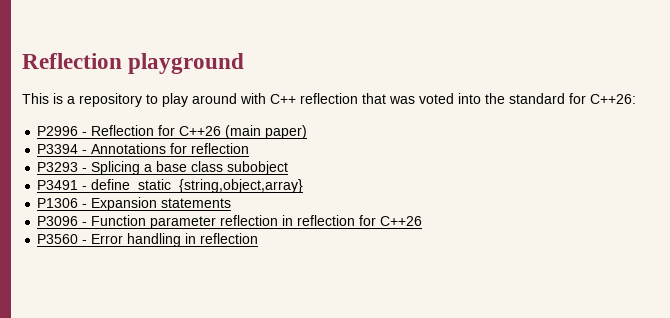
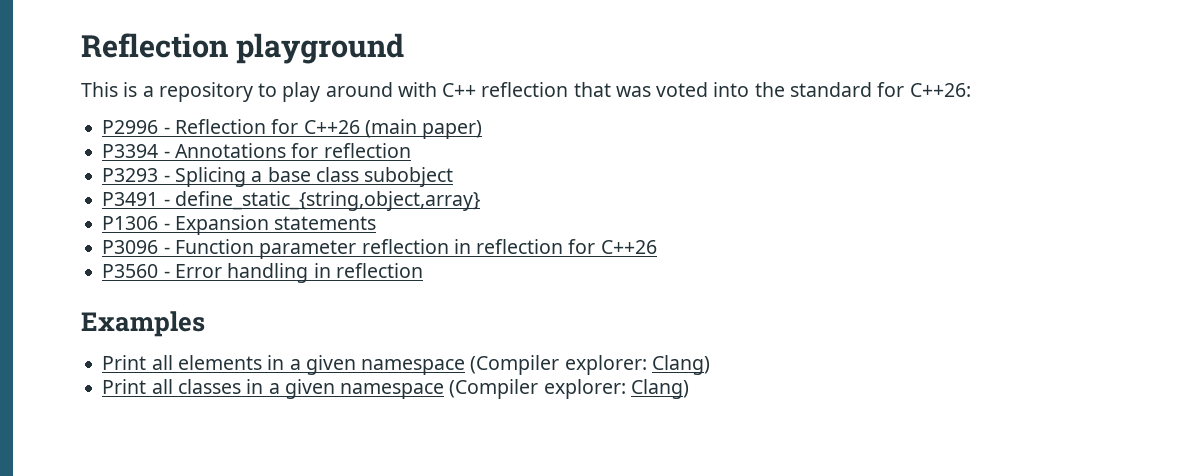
+ Examples
+ Print all elements in a given namespace (Compiler explorer: Clang)
+ Print all classes in a given namespace (Compiler explorer: Clang)

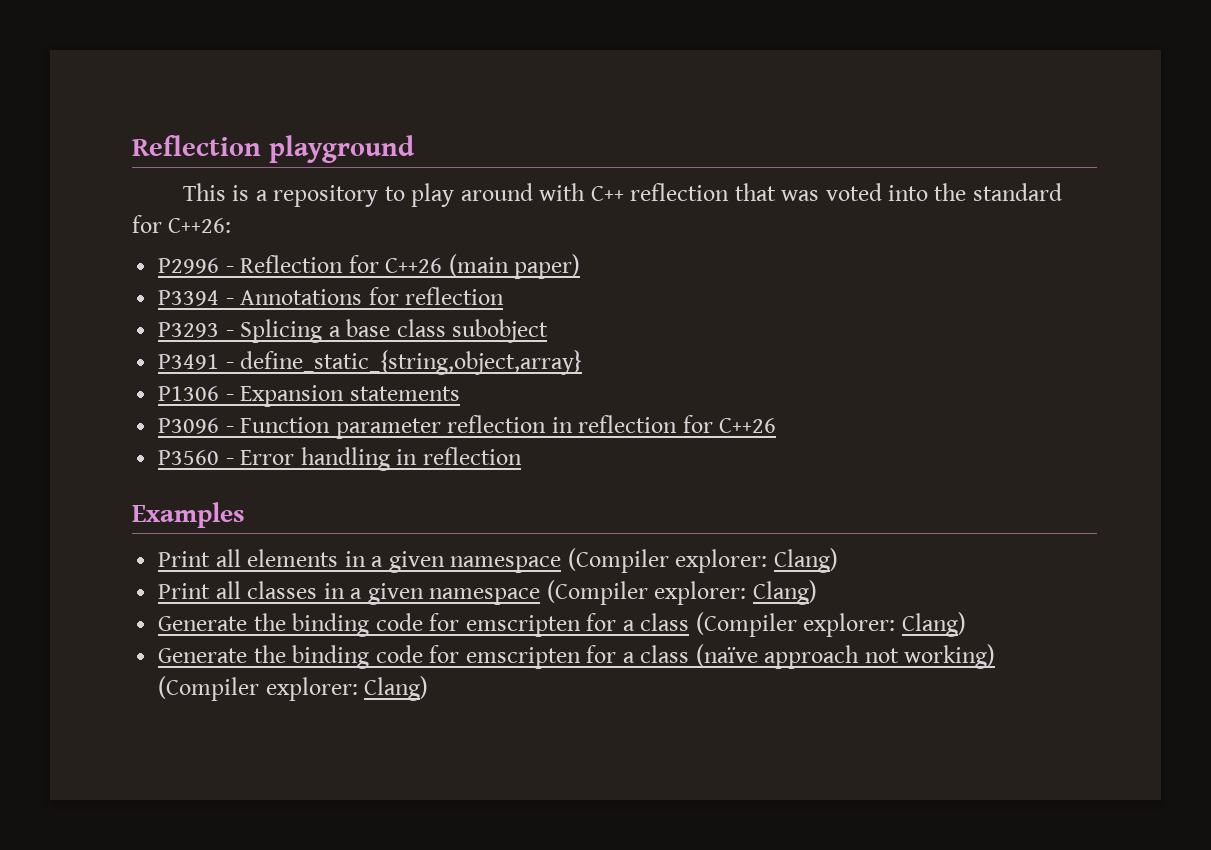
+ Generate the binding code for emscripten for a class (Compiler explorer: Clang)
+ Generate the binding code for emscripten for a class (naïve approach not working) (Compiler explorer: Clang)

